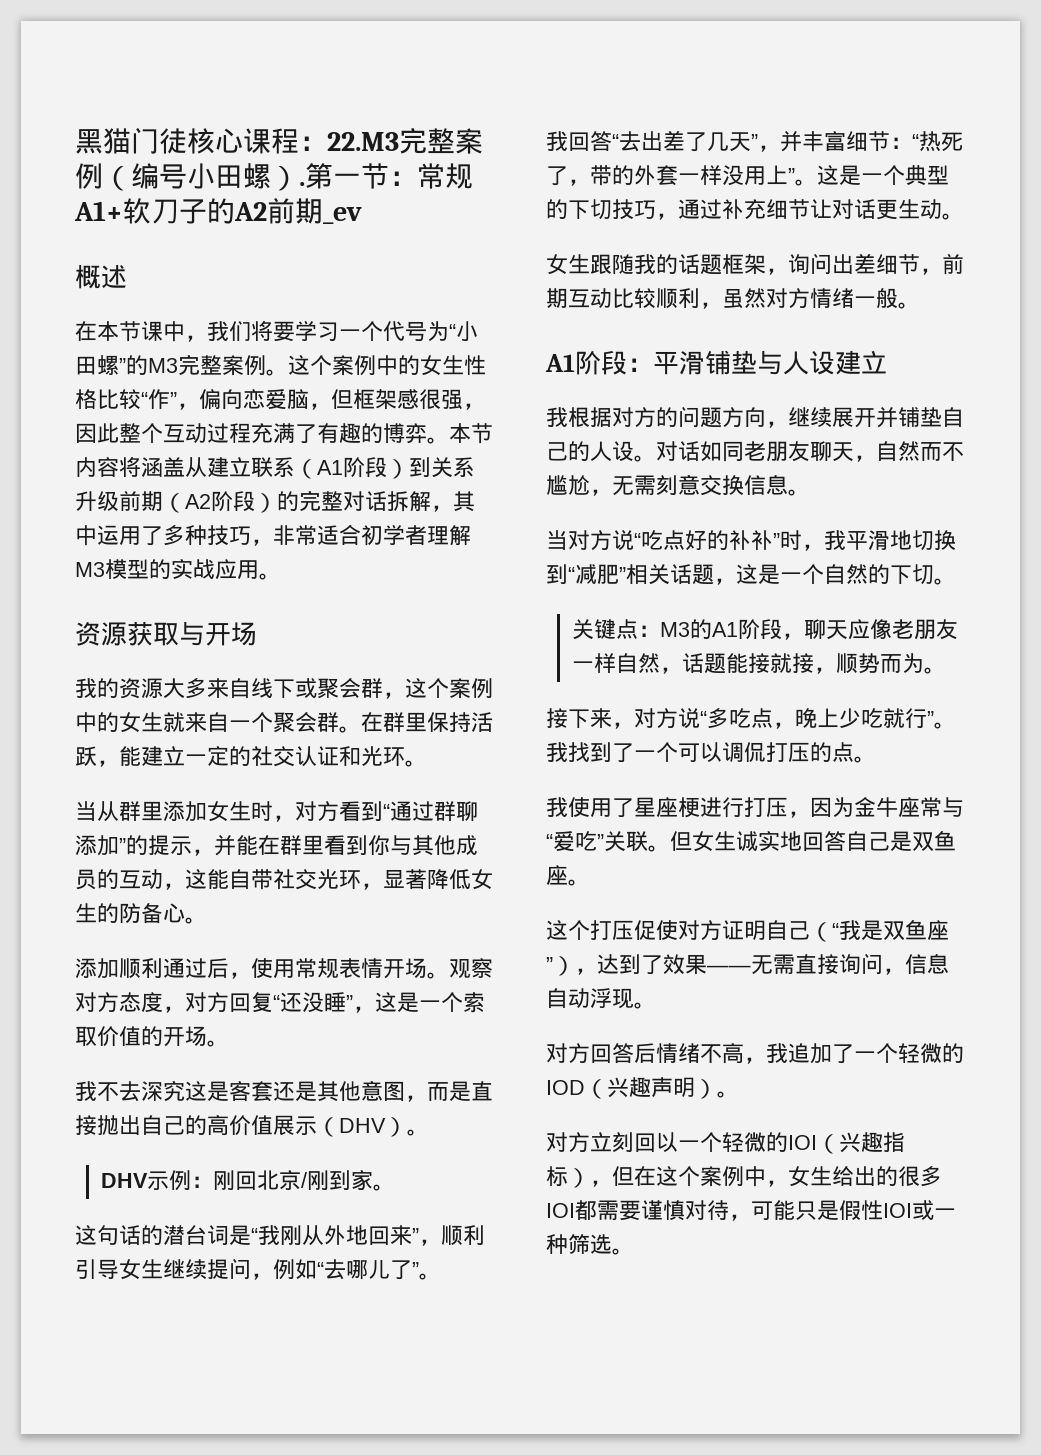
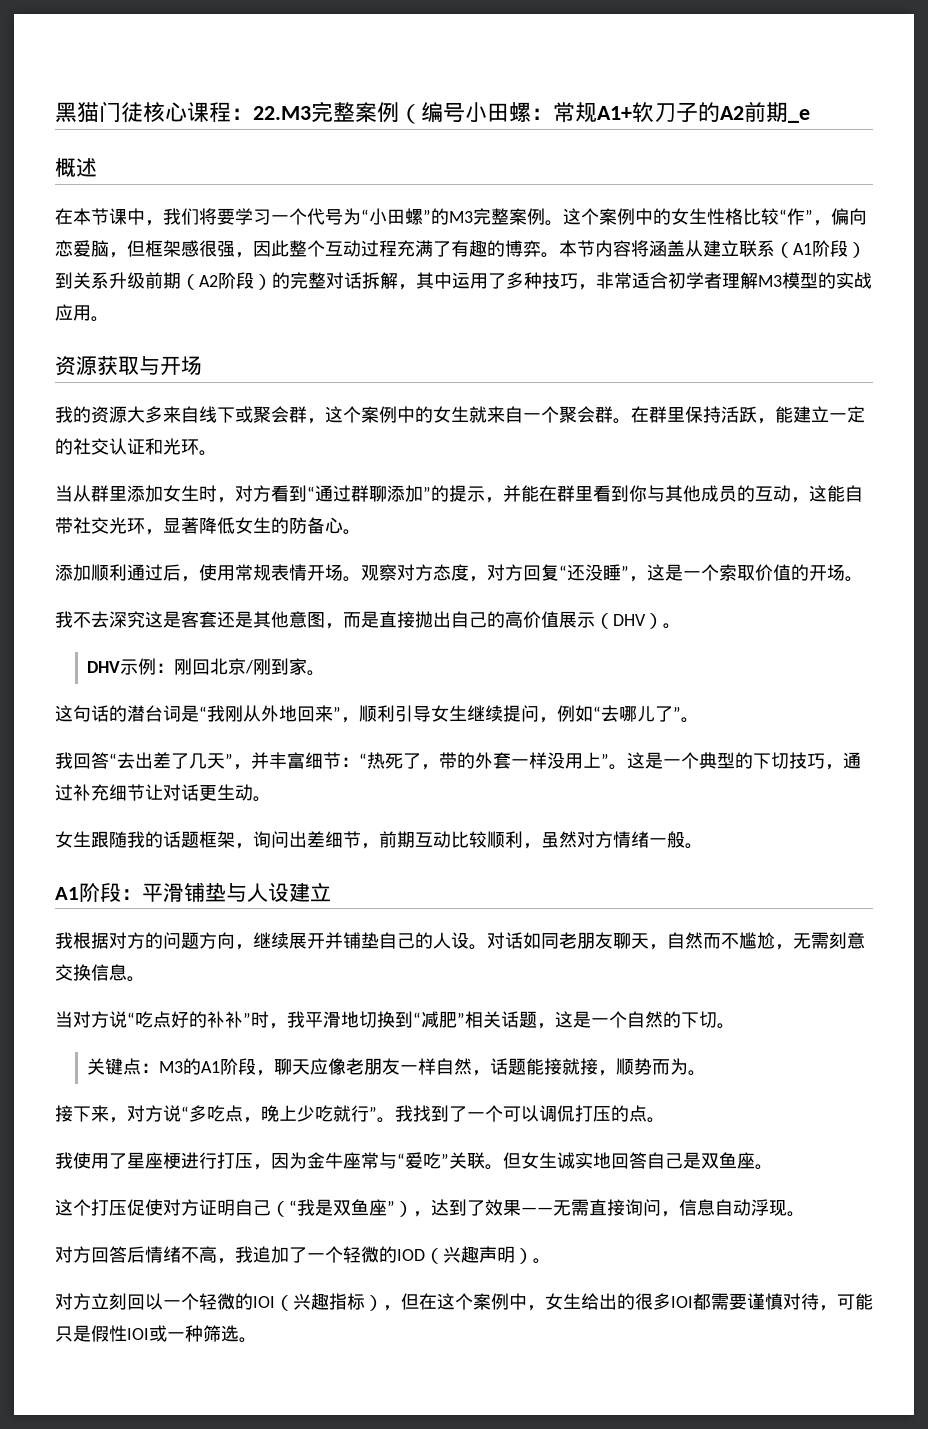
- 黑猫门徒核心课程：22.M3完整案例（编号小田螺）.第一节：常规A1+软刀子的A2前期_ev
+ 黑猫门徒核心课程：22.M3完整案例（编号小田螺：常规A1+软刀子的A2前期_e

